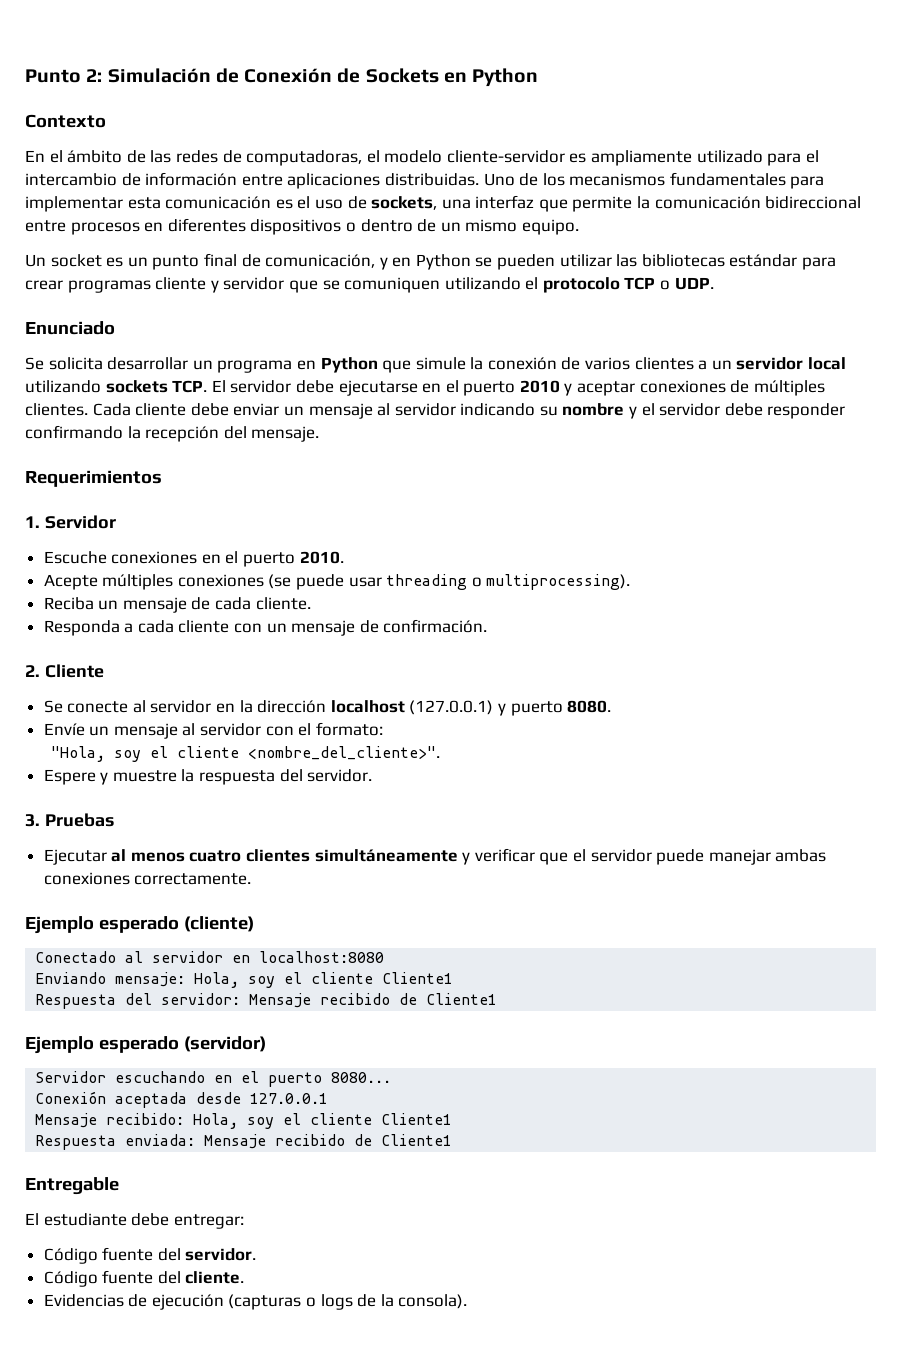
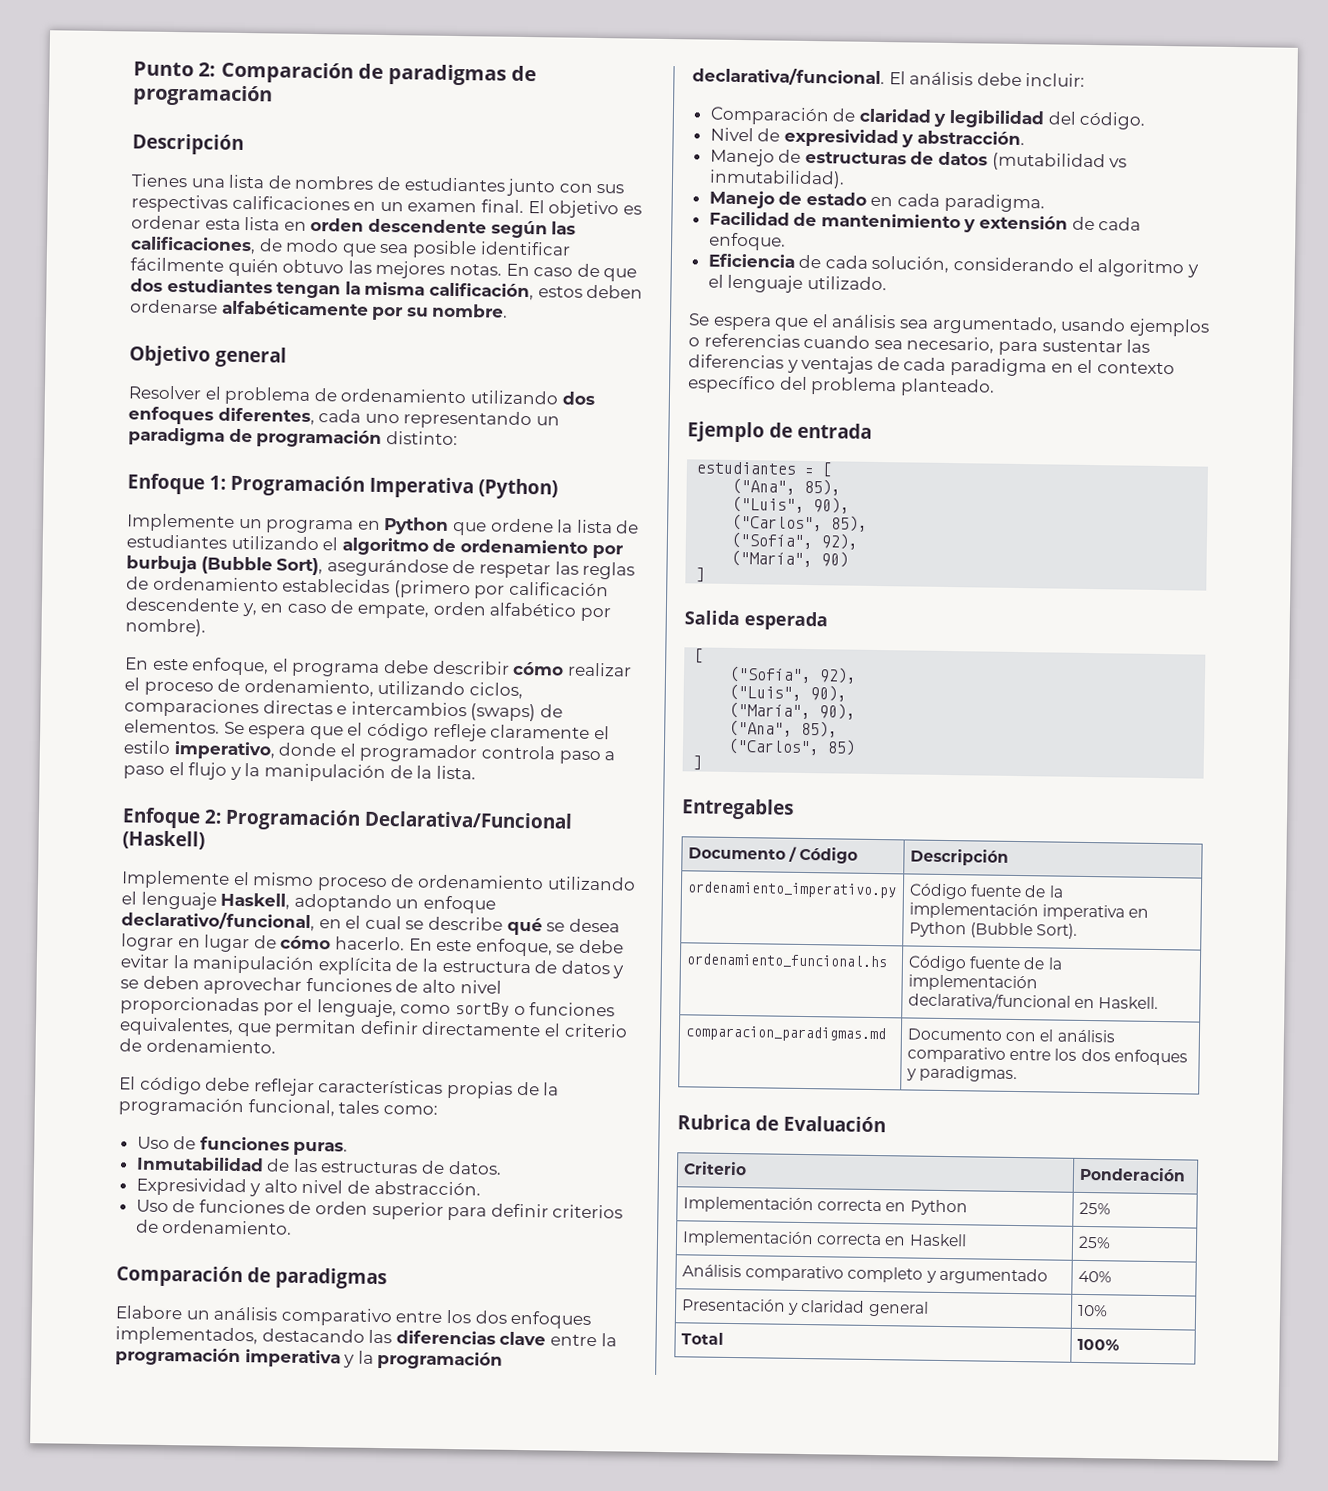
- Punto 2: Simulación de Conexión de Sockets en Python
- Contexto
- En el ámbito de las redes de computadoras, el modelo cliente-servidor es ampliamente utilizado para el intercambio de información entre aplicaciones distribuidas. Uno de los mecanismos fundamentales para implementar esta comunicación es el uso de sockets, una interfaz que permite la comunicación bidireccional entre procesos en diferentes dispositivos o dentro de un mismo equipo.
- Un socket es un punto final de comunicación, y en Python se pueden utilizar las bibliotecas estándar para crear programas cliente y servidor que se comuniquen utilizando el protocolo TCP o UDP.
- Enunciado
- Se solicita desarrollar un programa en Python que simule la conexión de varios clientes a un servidor local utilizando sockets TCP. El servidor debe ejecutarse en el puerto 2010 y aceptar conexiones de múltiples clientes. Cada cliente debe enviar un mensaje al servidor indicando su nombre y el servidor debe responder confirmando la recepción del mensaje.
- Requerimientos
- 1. Servidor
- Escuche conexiones en el puerto 2010.
- Acepte múltiples conexiones (se puede usar threading o multiprocessing).
- Reciba un mensaje de cada cliente.
- Responda a cada cliente con un mensaje de confirmación.
- 2. Cliente
- Se conecte al servidor en la dirección localhost (127.0.0.1) y puerto 8080.
- Envíe un mensaje al servidor con el formato:
- "Hola, soy el cliente <nombre_del_cliente>".
- Espere y muestre la respuesta del servidor.
- 3. Pruebas
- Ejecutar al menos cuatro clientes simultáneamente y verificar que el servidor puede manejar ambas conexiones correctamente.
- Ejemplo esperado (cliente)
- Conectado al servidor en localhost:8080
- Enviando mensaje: Hola, soy el cliente Cliente1
- Respuesta del servidor: Mensaje recibido de Cliente1
- Ejemplo esperado (servidor)
- Servidor escuchando en el puerto 8080...
- Conexión aceptada desde 127.0.0.1
- Mensaje recibido: Hola, soy el cliente Cliente1
- Respuesta enviada: Mensaje recibido de Cliente1
- Entregable
- El estudiante debe entregar:
- Código fuente del servidor.
- Código fuente del cliente.
- Evidencias de ejecución (capturas o logs de la consola).
+ Punto 2: Comparación de paradigmas de programación
+ Descripción
+ Tienes una lista de nombres de estudiantes junto con sus respectivas calificaciones en un examen final. El objetivo es ordenar esta lista en orden descendente según las calificaciones, de modo que sea posible identificar fácilmente quién obtuvo las mejores notas. En caso de que dos estudiantes tengan la misma calificación, estos deben ordenarse alfabéticamente por su nombre.
+ Objetivo general
+ Resolver el problema de ordenamiento utilizando dos enfoques diferentes, cada uno representando un paradigma de programación distinto:
+ Enfoque 1: Programación Imperativa (Python)
+ Implemente un programa en Python que ordene la lista de estudiantes utilizando el algoritmo de ordenamiento por burbuja (Bubble Sort), asegurándose de respetar las reglas de ordenamiento establecidas (primero por calificación descendente y, en caso de empate, orden alfabético por nombre).
+ En este enfoque, el programa debe describir cómo realizar el proceso de ordenamiento, utilizando ciclos, comparaciones directas e intercambios (swaps) de elementos. Se espera que el código refleje claramente el estilo imperativo, donde el programador controla paso a paso el flujo y la manipulación de la lista.
+ Enfoque 2: Programación Declarativa/Funcional (Haskell)
+ Implemente el mismo proceso de ordenamiento utilizando el lenguaje Haskell, adoptando un enfoque declarativo/funcional, en el cual se describe qué se desea lograr en lugar de cómo hacerlo. En este enfoque, se debe evitar la manipulación explícita de la estructura de datos y se deben aprovechar funciones de alto nivel proporcionadas por el lenguaje, como sortBy o funciones equivalentes, que permitan definir directamente el criterio de ordenamiento.
+ El código debe reflejar características propias de la programación funcional, tales como:
+ Uso de funciones puras.
+ Inmutabilidad de las estructuras de datos.
+ Expresividad y alto nivel de abstracción.
+ Uso de funciones de orden superior para definir criterios de ordenamiento.
+ Comparación de paradigmas
+ Elabore un análisis comparativo entre los dos enfoques implementados, destacando las diferencias clave entre la programación imperativa y la programación declarativa/funcional. El análisis debe incluir:
+ Comparación de claridad y legibilidad del código.
+ Nivel de expresividad y abstracción.
+ Manejo de estructuras de datos (mutabilidad vs inmutabilidad).
+ Manejo de estado en cada paradigma.
+ Facilidad de mantenimiento y extensión de cada enfoque.
+ Eficiencia de cada solución, considerando el algoritmo y el lenguaje utilizado.
+ Se espera que el análisis sea argumentado, usando ejemplos o referencias cuando sea necesario, para sustentar las diferencias y ventajas de cada paradigma en el contexto específico del problema planteado.
+ Ejemplo de entrada
+ estudiantes = [
+ ("Ana", 85),
+ ("Luis", 90),
+ ("Carlos", 85),
+ ("Sofía", 92),
+ ("María", 90)
+ ]
+ Salida esperada
+ [
+ ("Sofía", 92),
+ ("Luis", 90),
+ ("María", 90),
+ ("Ana", 85),
+ ("Carlos", 85)
+ ]
+ Entregables
+ Documento / Código | Descripción
+ ordenamiento_imperativo.py | Código fuente de la implementación imperativa en Python (Bubble Sort).
+ ordenamiento_funcional.hs | Código fuente de la implementación declarativa/funcional en Haskell.
+ comparacion_paradigmas.md | Documento con el análisis comparativo entre los dos enfoques y paradigmas.
+ Rubrica de Evaluación
+ Criterio | Ponderación
+ Implementación correcta en Python | 25%
+ Implementación correcta en Haskell | 25%
+ Análisis comparativo completo y argumentado | 40%
+ Presentación y claridad general | 10%
+ Total | 100%

